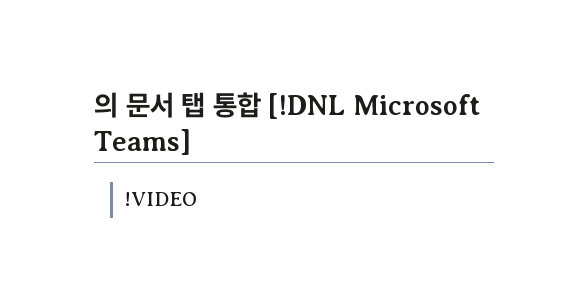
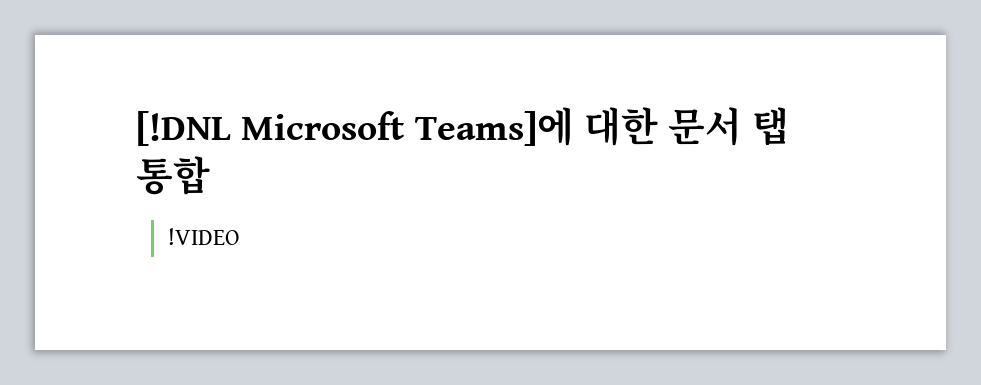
- 의 문서 탭 통합 [!DNL Microsoft Teams]
+ [!DNL Microsoft Teams]에 대한 문서 탭 통합

